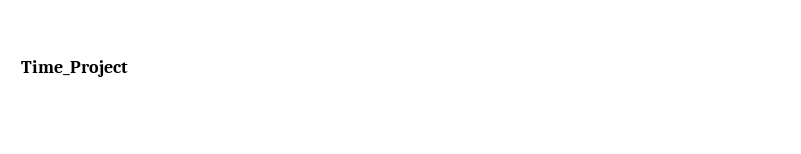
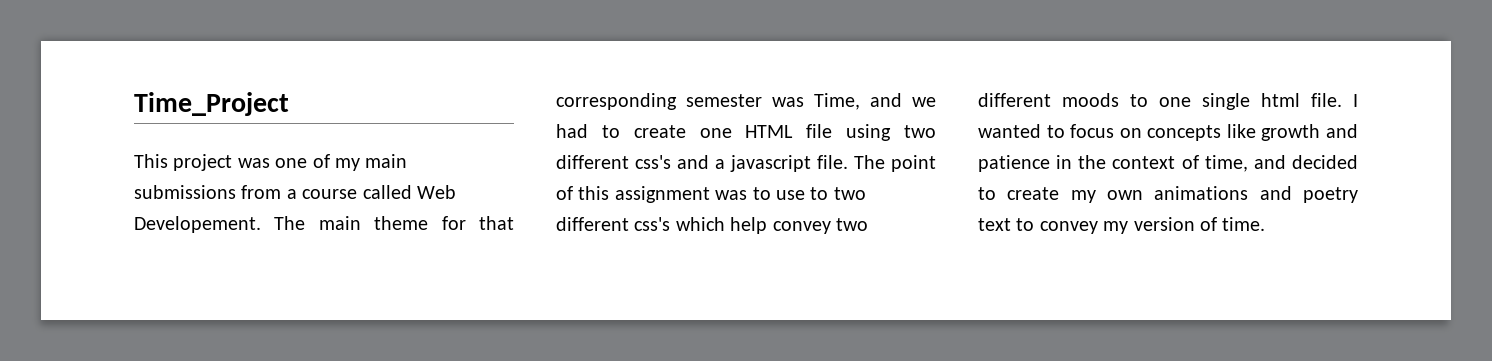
+ This project was one of my main submissions from a course called Web Developement. The main theme for that corresponding semester was Time, and we had to create one HTML file using two different css's and a javascript file. The point of this assignment was to use to two different css's which help convey two different moods to one single html file. I wanted to focus on concepts like growth and patience in the context of time, and decided to create my own animations and poetry text to convey my version of time.

